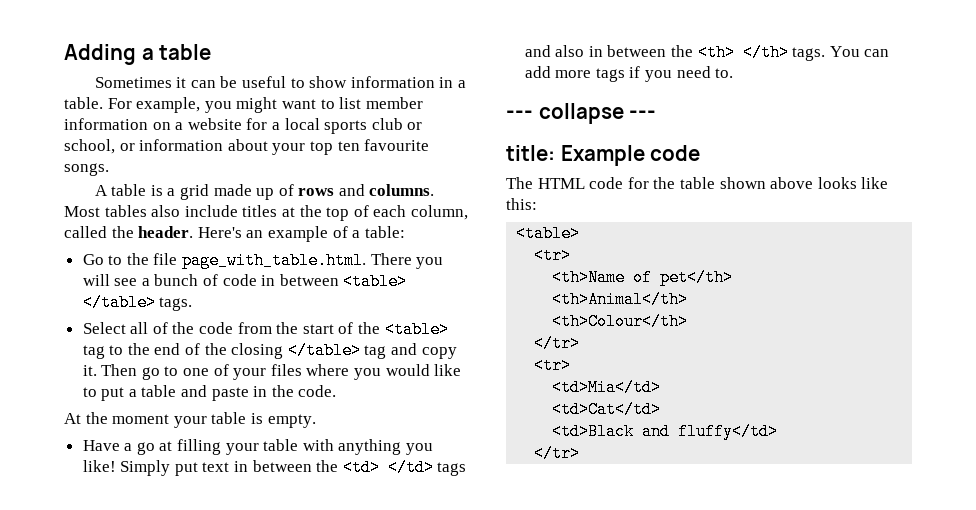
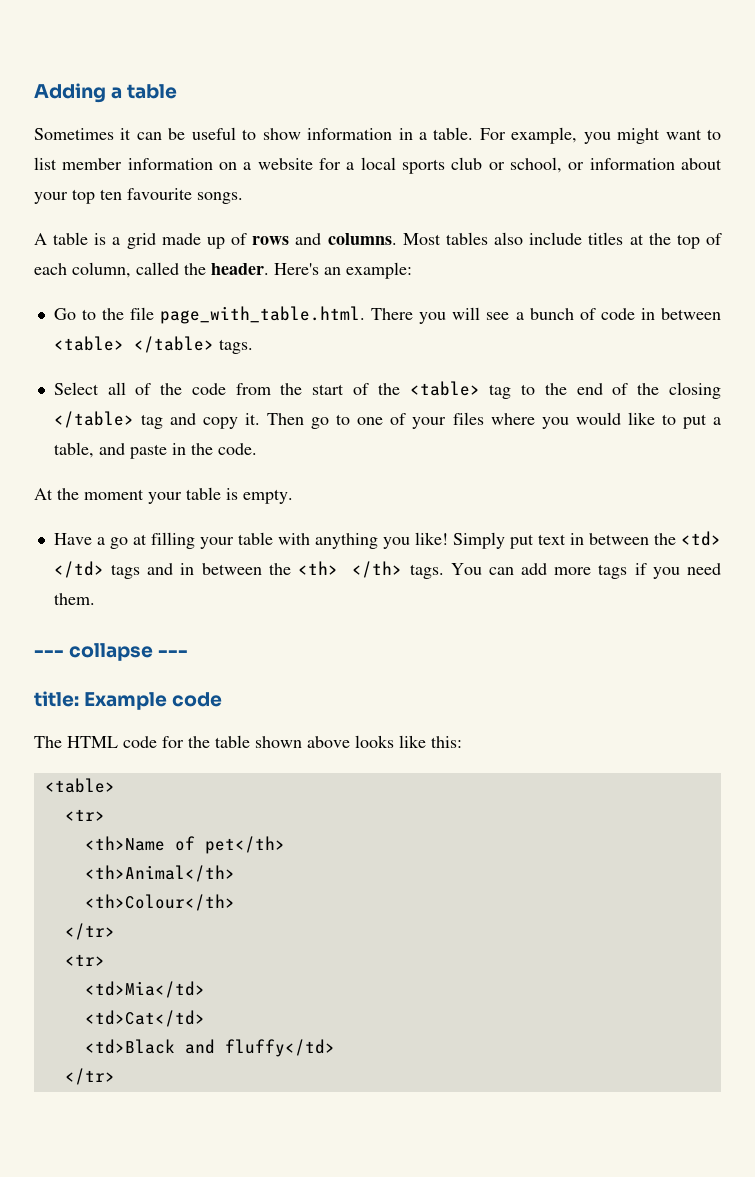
- Here's an example of a table:
+ Here's an example:
- Then go to one of your files where you would like to put a table and paste in the code.
+ Then go to one of your files where you would like to put a table, and paste in the code.
- Simply put text in between the <td> </td> tags and also in between the <th> </th> tags.
+ Simply put text in between the <td> </td> tags and in between the <th> </th> tags.
- You can add more tags if you need to.
+ You can add more tags if you need them.

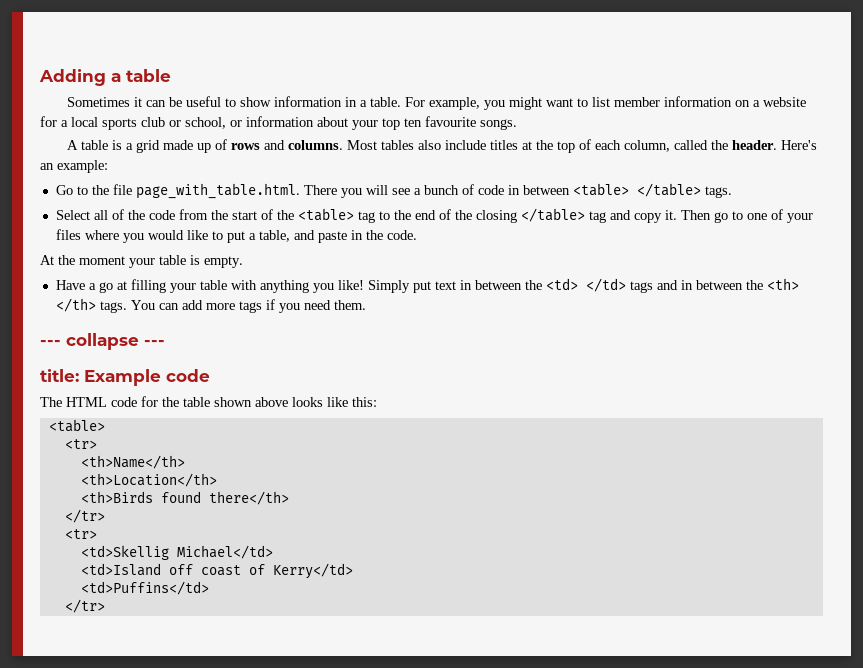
- <th>Name of pet</th>
- <th>Animal</th>
- <th>Colour</th>
+ <th>Name</th>
+ <th>Location</th>
+ <th>Birds found there</th>
  </tr>
  <tr>
- <td>Mia</td>
- <td>Cat</td>
- <td>Black and fluffy</td>
+ <td>Skellig Michael</td>
+ <td>Island off coast of Kerry</td>
+ <td>Puffins</td>

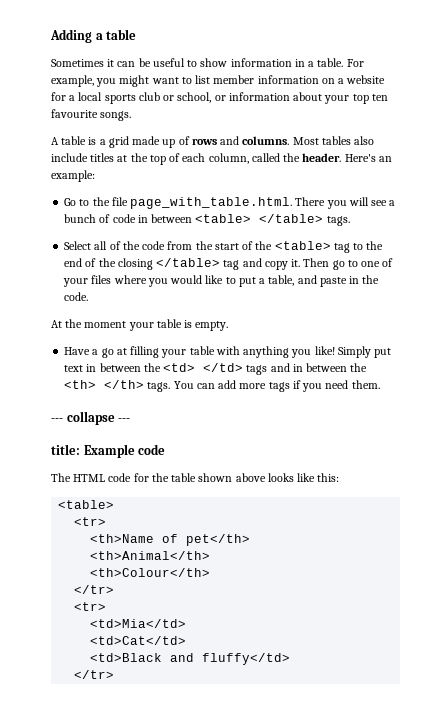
- <th>Name</th>
- <th>Location</th>
- <th>Birds found there</th>
+ <th>Name of pet</th>
+ <th>Animal</th>
+ <th>Colour</th>
  </tr>
  <tr>
- <td>Skellig Michael</td>
- <td>Island off coast of Kerry</td>
- <td>Puffins</td>
+ <td>Mia</td>
+ <td>Cat</td>
+ <td>Black and fluffy</td>

